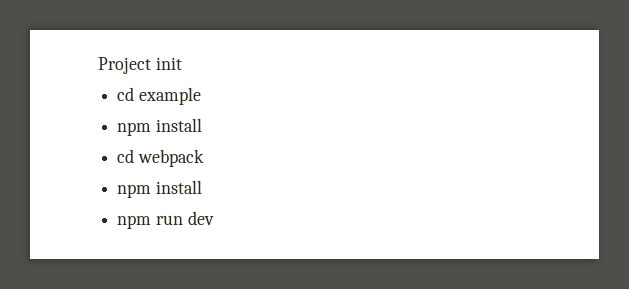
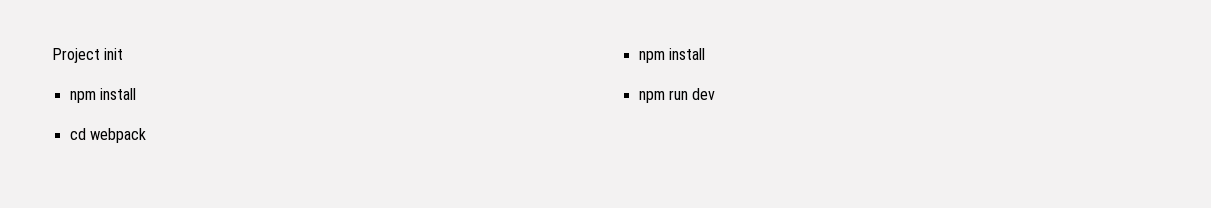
- cd example

